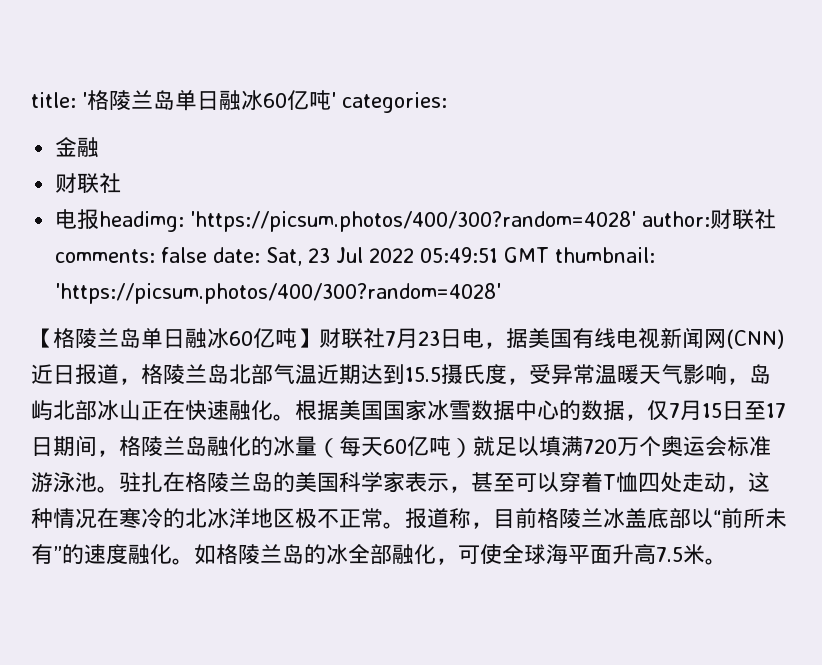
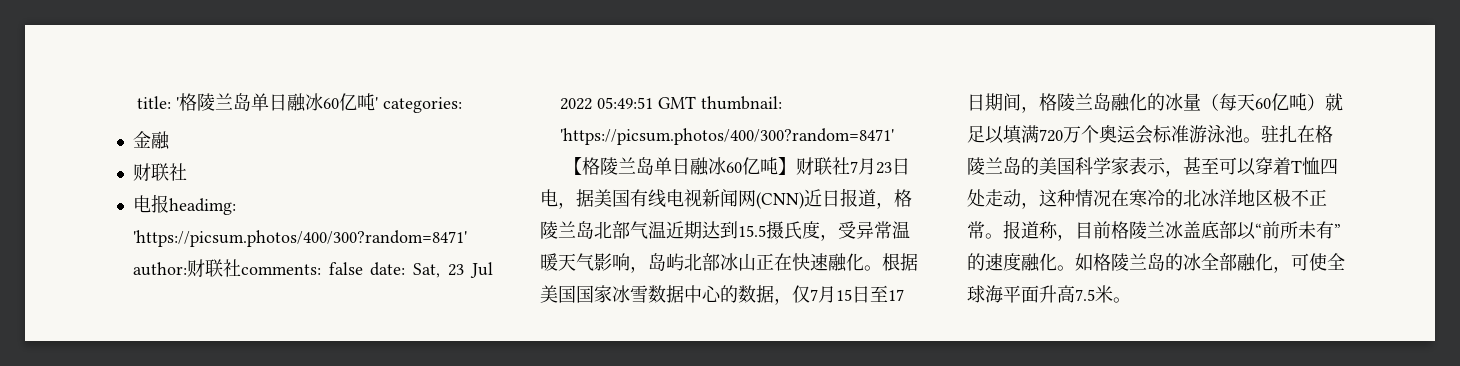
- 电报headimg: 'https://picsum.photos/400/300?random=4028' author:财联社comments: false date: Sat, 23 Jul 2022 05:49:51 GMT thumbnail: 'https://picsum.photos/400/300?random=4028'
+ 电报headimg: 'https://picsum.photos/400/300?random=8471' author:财联社comments: false date: Sat, 23 Jul 2022 05:49:51 GMT thumbnail: 'https://picsum.photos/400/300?random=8471'

